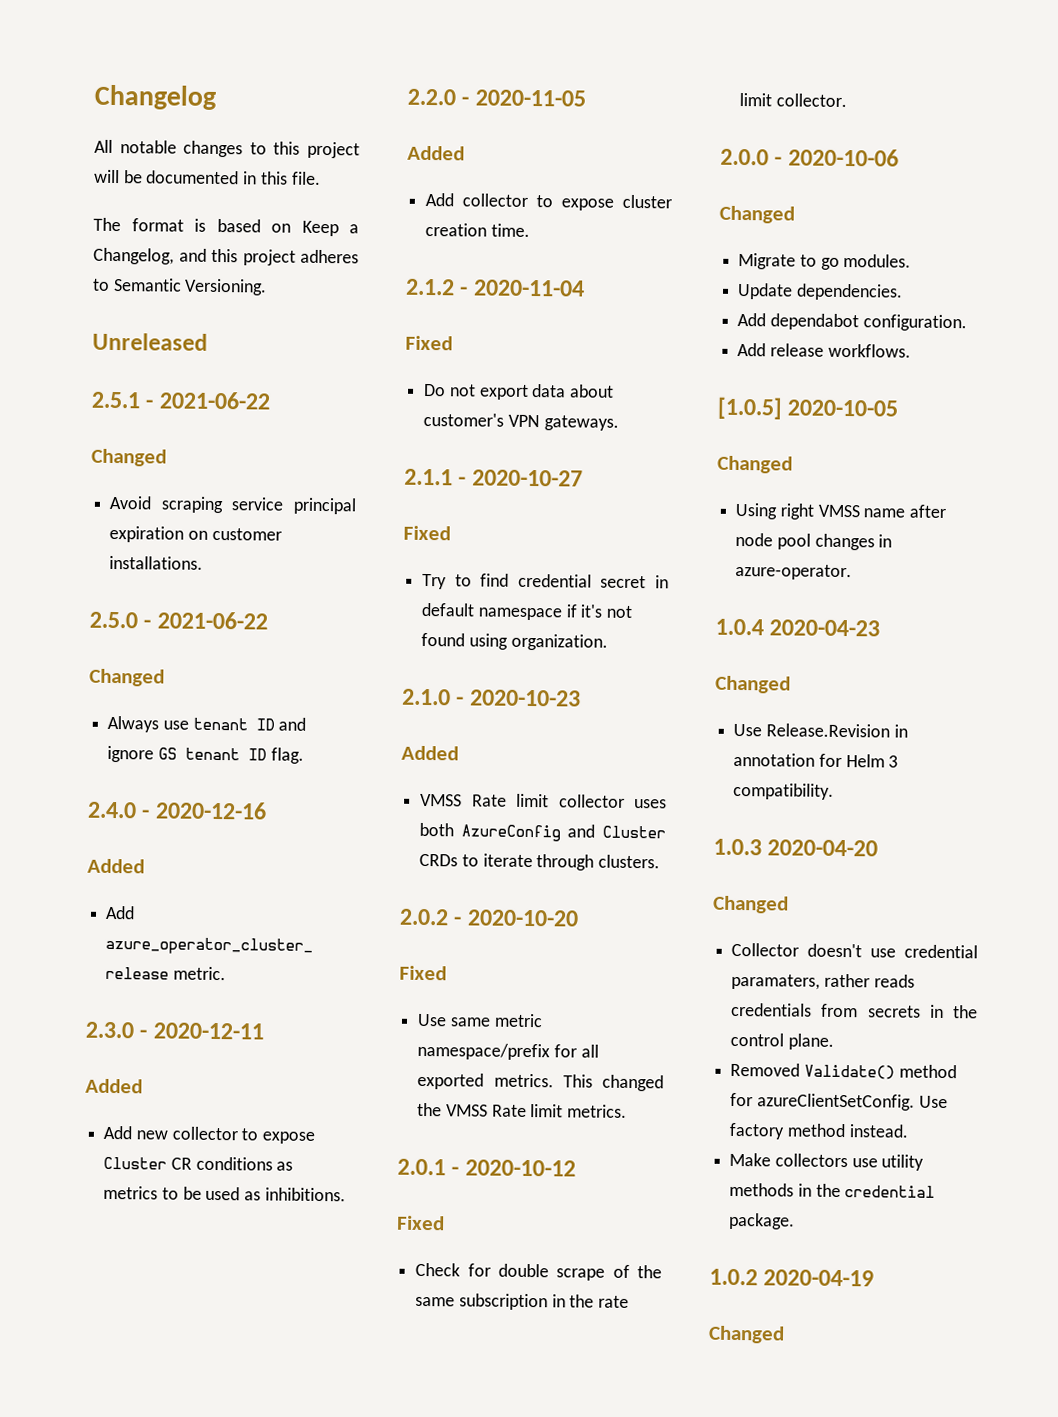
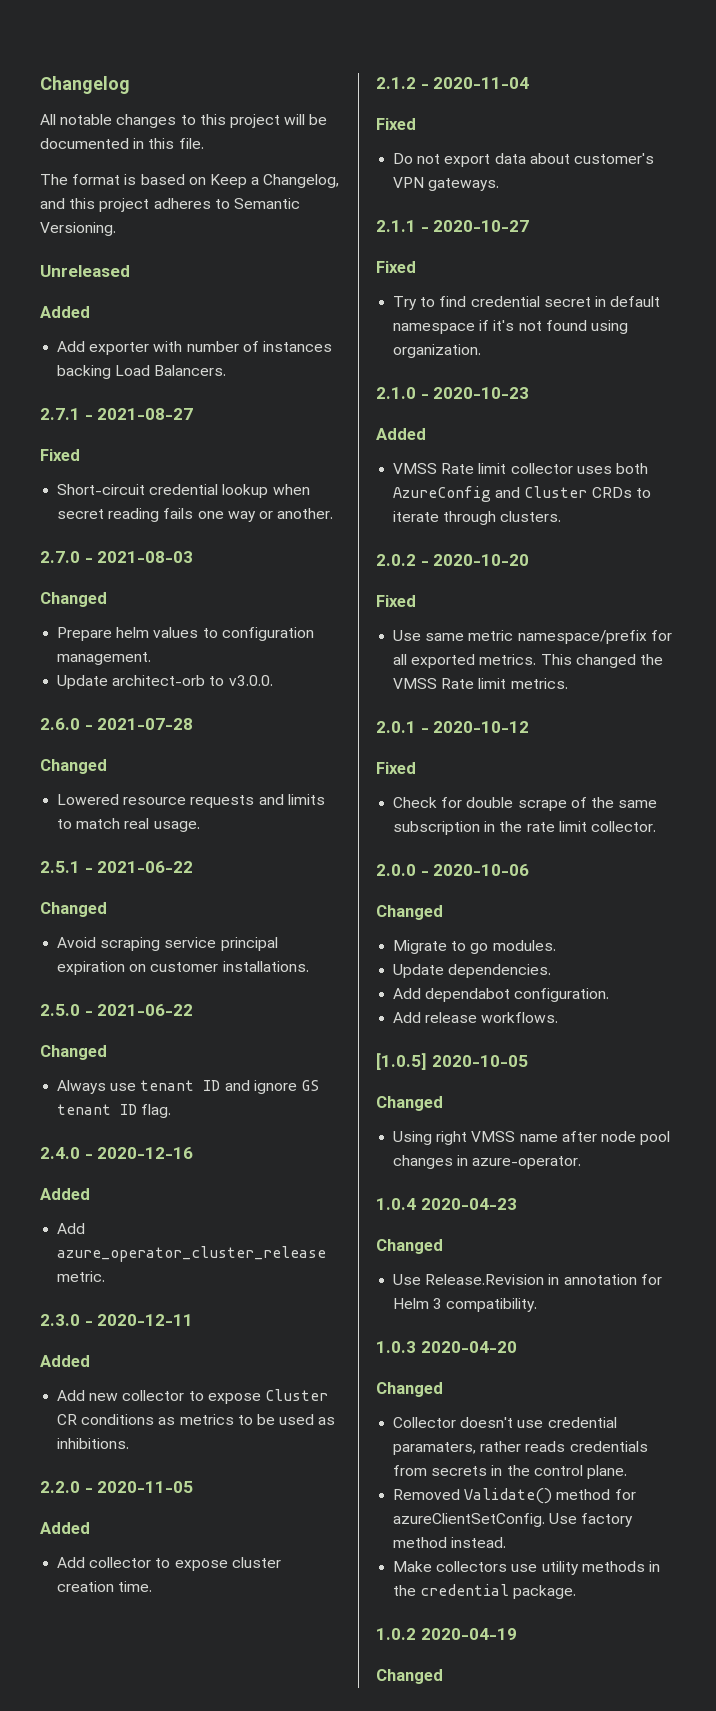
  Unreleased
+ Added
+ Add exporter with number of instances backing Load Balancers.
+ 2.7.1 - 2021-08-27
+ Fixed
+ Short-circuit credential lookup when secret reading fails one way or another.
+ 2.7.0 - 2021-08-03
+ Changed
+ Prepare helm values to configuration management.
+ Update architect-orb to v3.0.0.
+ 2.6.0 - 2021-07-28
+ Changed
+ Lowered resource requests and limits to match real usage.

